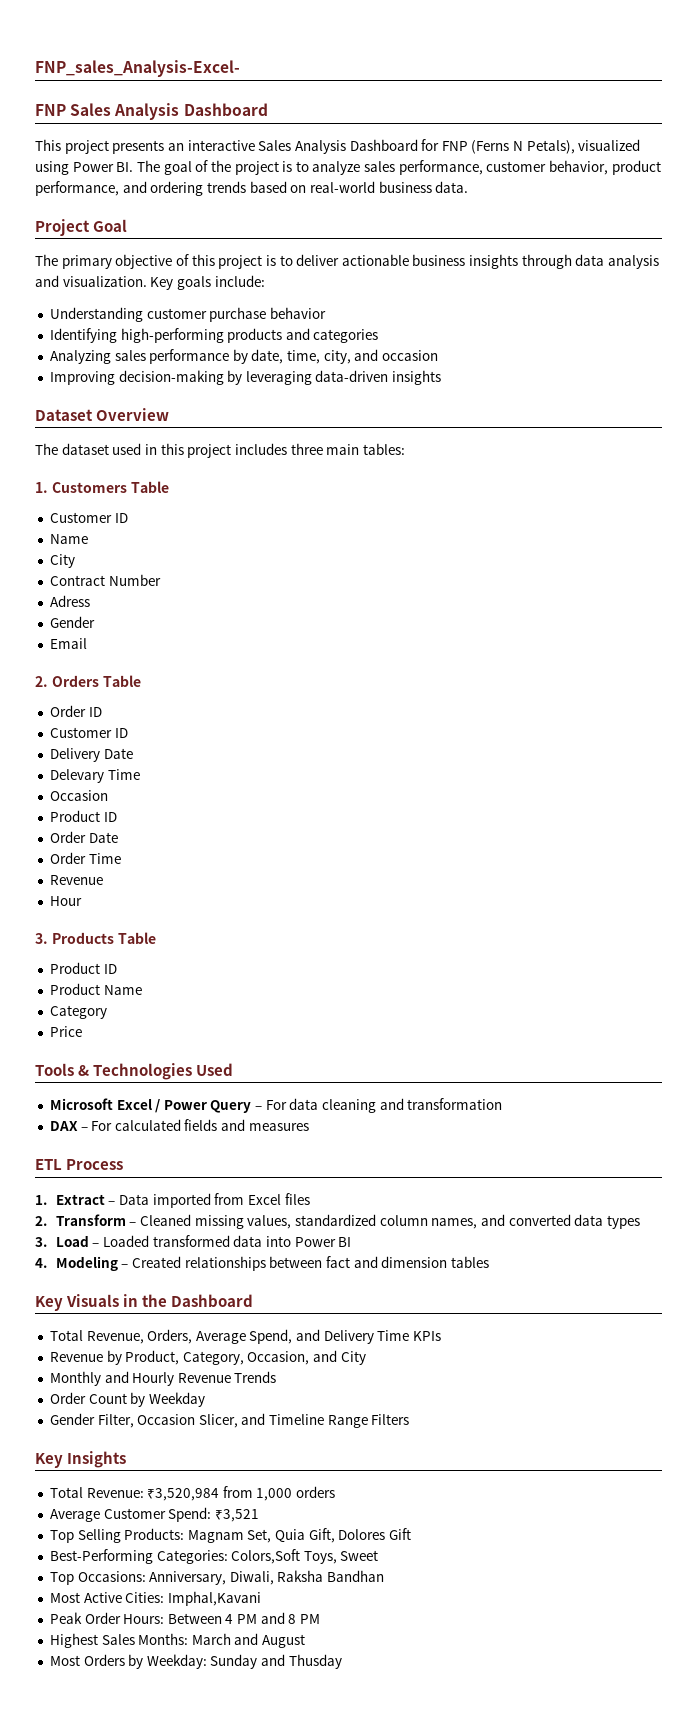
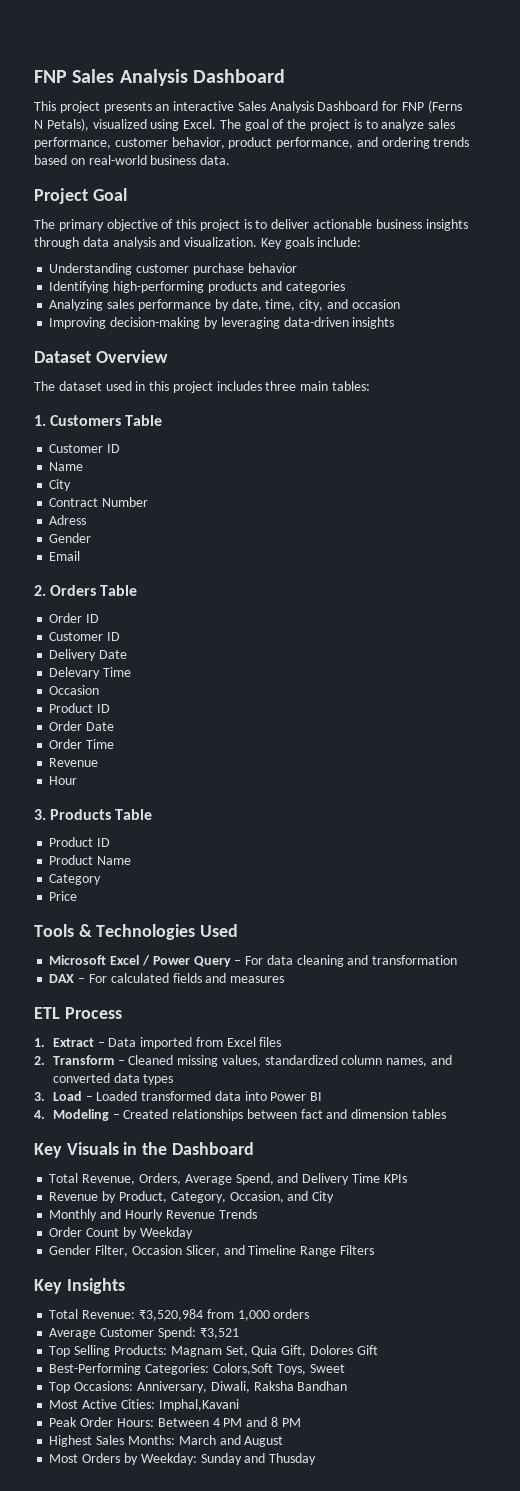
- FNP_sales_Analysis-Excel-
- This project presents an interactive Sales Analysis Dashboard for FNP (Ferns N Petals), visualized using Power BI. The goal of the project is to analyze sales performance, customer behavior, product performance, and ordering trends based on real-world business data.
+ This project presents an interactive Sales Analysis Dashboard for FNP (Ferns N Petals), visualized using Excel. The goal of the project is to analyze sales performance, customer behavior, product performance, and ordering trends based on real-world business data.

